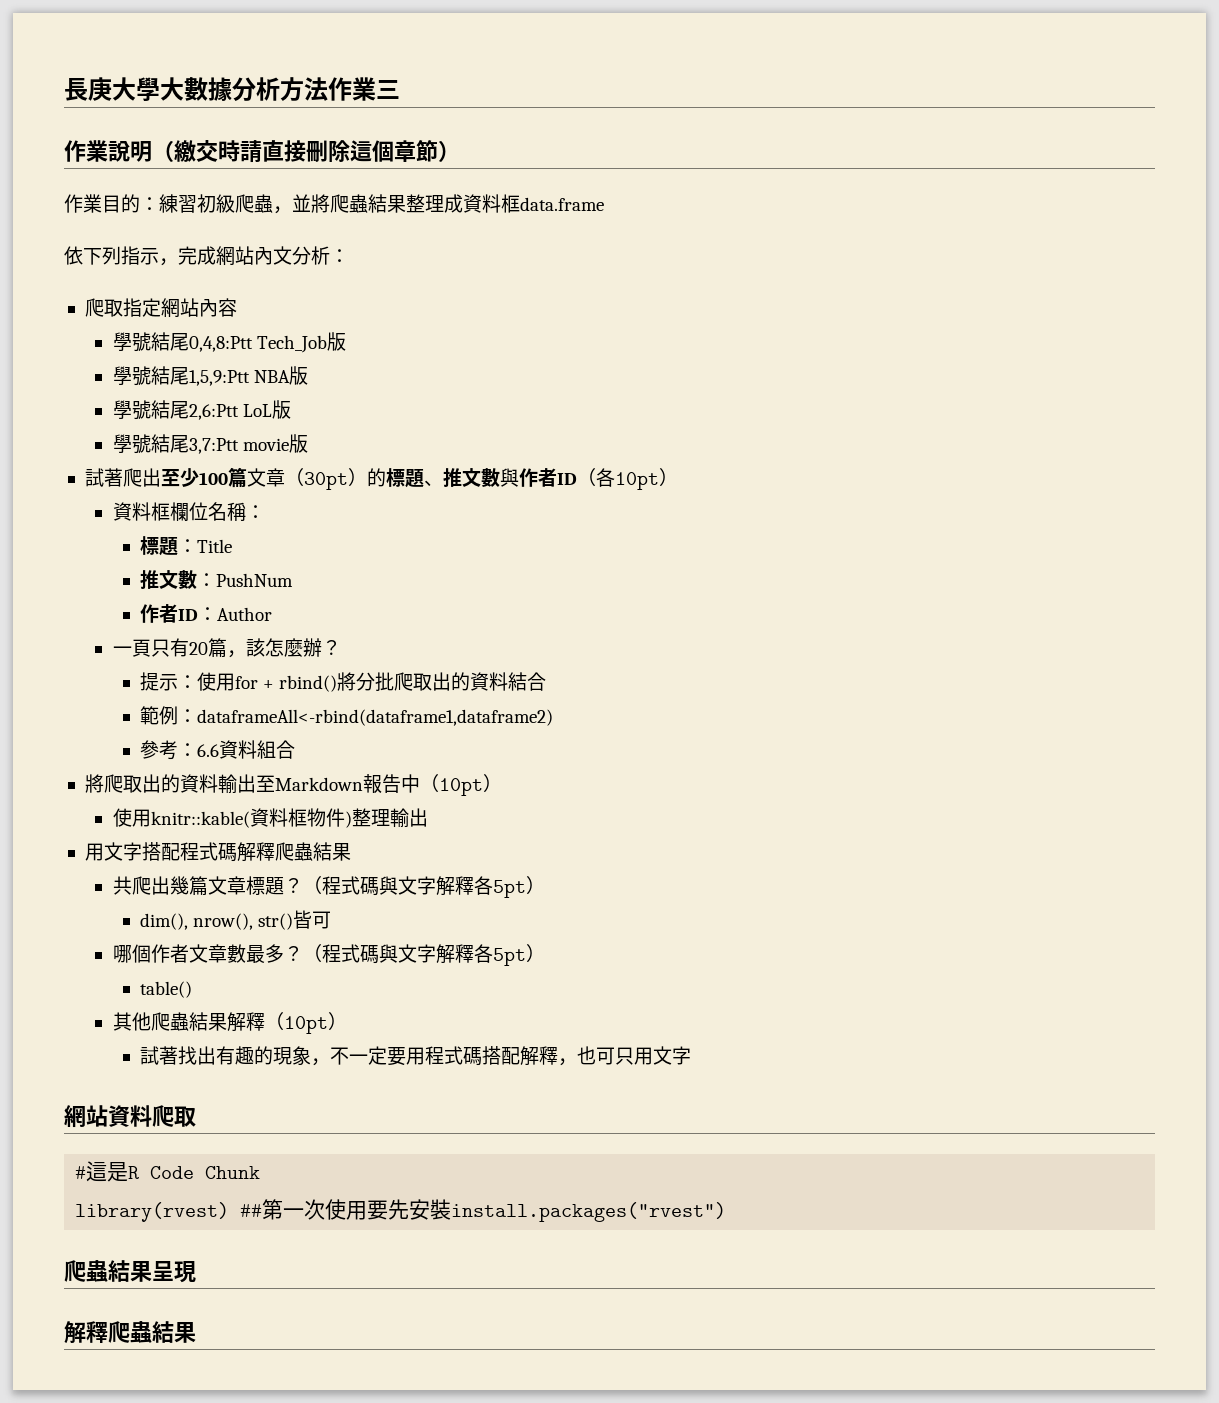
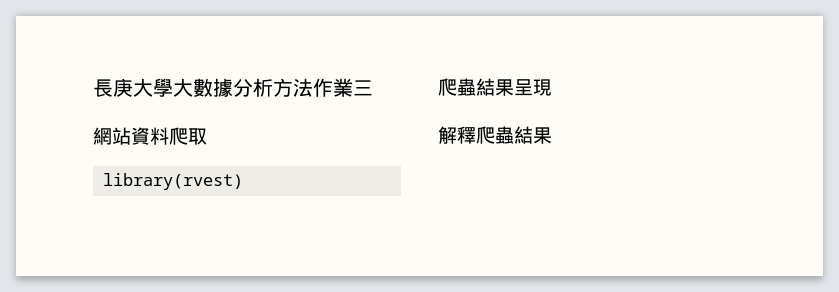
- 作業說明（繳交時請直接刪除這個章節）
- 作業目的：練習初級爬蟲，並將爬蟲結果整理成資料框data.frame
- 依下列指示，完成網站內文分析：
- 爬取指定網站內容
- 學號結尾0,4,8:Ptt Tech_Job版
- 學號結尾1,5,9:Ptt NBA版
- 學號結尾2,6:Ptt LoL版
- 學號結尾3,7:Ptt movie版
- 試著爬出至少100篇文章（30pt）的標題、推文數與作者ID（各10pt）
- 資料框欄位名稱：
- 標題：Title
- 推文數：PushNum
- 作者ID：Author
- 一頁只有20篇，該怎麼辦？
- 提示：使用for + rbind()將分批爬取出的資料結合
- 範例：dataframeAll<-rbind(dataframe1,dataframe2)
- 參考：6.6資料組合
- 將爬取出的資料輸出至Markdown報告中（10pt）
- 使用knitr::kable(資料框物件)整理輸出
- 用文字搭配程式碼解釋爬蟲結果
- 共爬出幾篇文章標題？（程式碼與文字解釋各5pt）
- dim(), nrow(), str()皆可
- 哪個作者文章數最多？（程式碼與文字解釋各5pt）
- table()
- 其他爬蟲結果解釋（10pt）
- 試著找出有趣的現象，不一定要用程式碼搭配解釋，也可只用文字
  網站資料爬取
- #這是R Code Chunk
- library(rvest) ##第一次使用要先安裝install.packages("rvest")
+ library(rvest)

